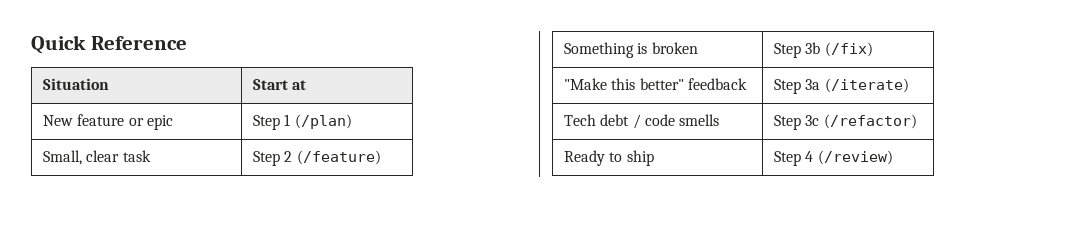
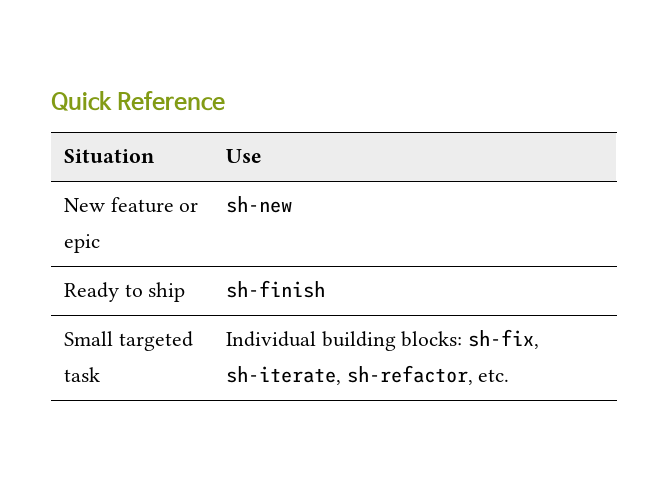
- Situation | Start at
+ Situation | Use
- New feature or epic | Step 1 (/plan)
- Small, clear task | Step 2 (/feature)
- Something is broken | Step 3b (/fix)
- "Make this better" feedback | Step 3a (/iterate)
- Tech debt / code smells | Step 3c (/refactor)
- Ready to ship | Step 4 (/review)
+ New feature or epic | sh-new
+ Ready to ship | sh-finish
+ Small targeted task | Individual building blocks: sh-fix, sh-iterate, sh-refactor, etc.

